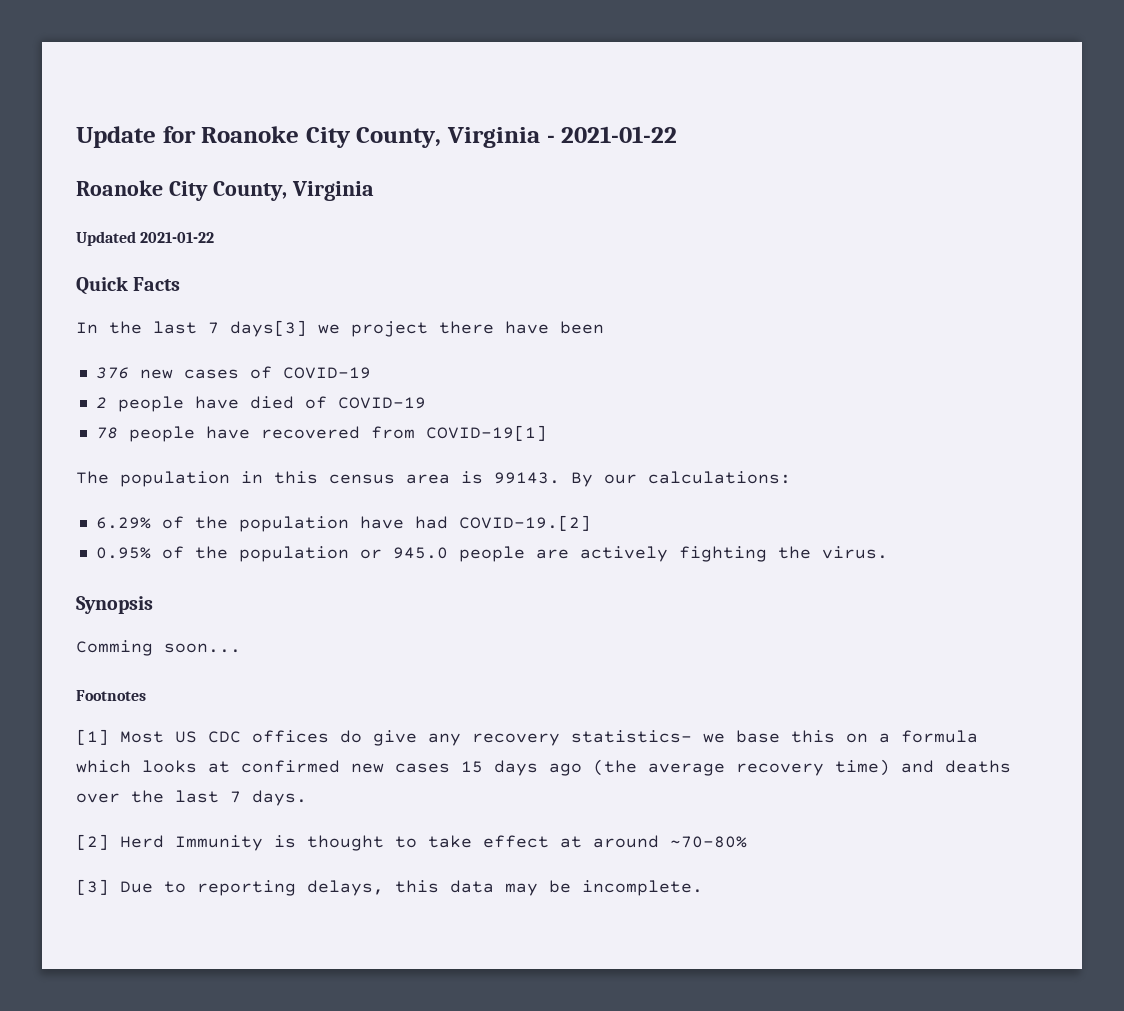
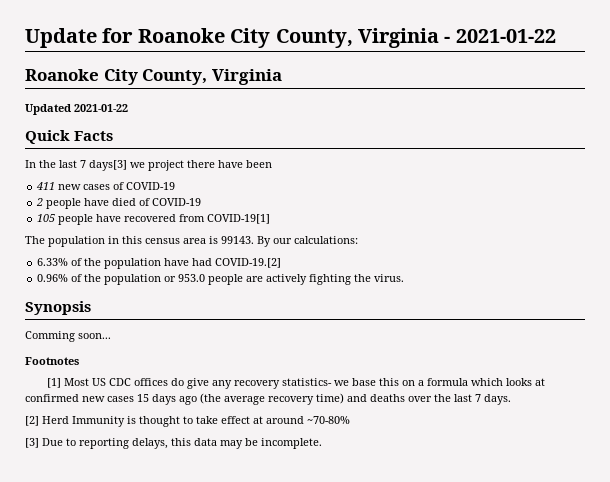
- 376 new cases of COVID-19
+ 411 new cases of COVID-19
- 78 people have recovered from COVID-19[1]
+ 105 people have recovered from COVID-19[1]
- 6.29% of the population have had COVID-19.[2]
+ 6.33% of the population have had COVID-19.[2]
- 0.95% of the population or 945.0 people are actively fighting the virus.
+ 0.96% of the population or 953.0 people are actively fighting the virus.

